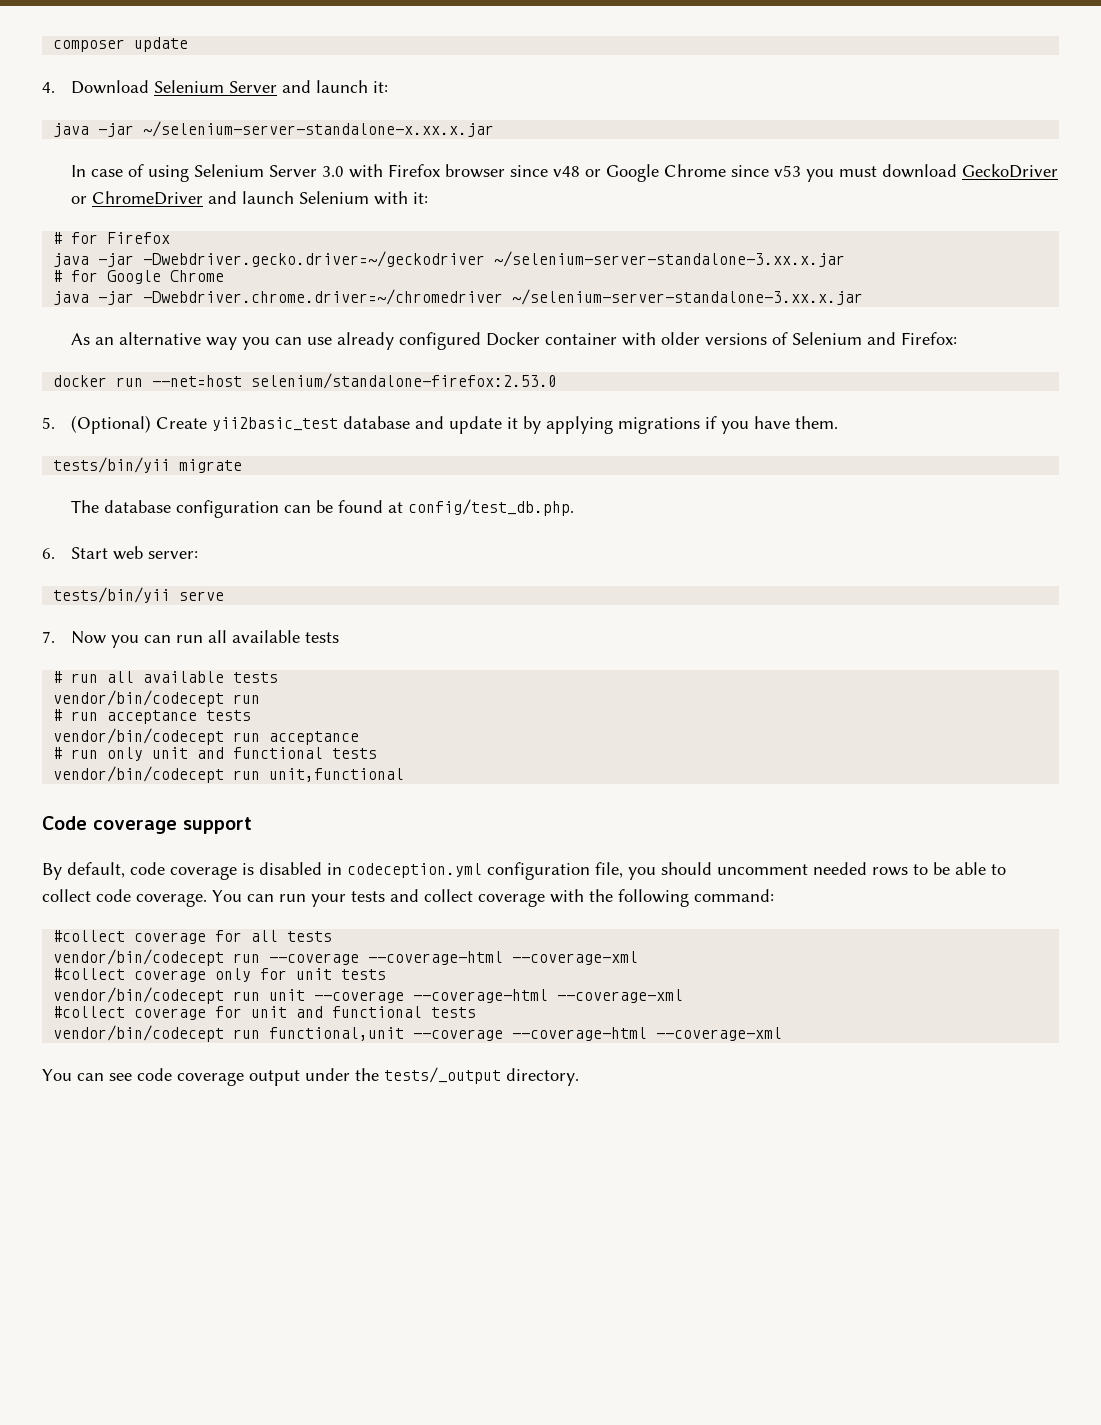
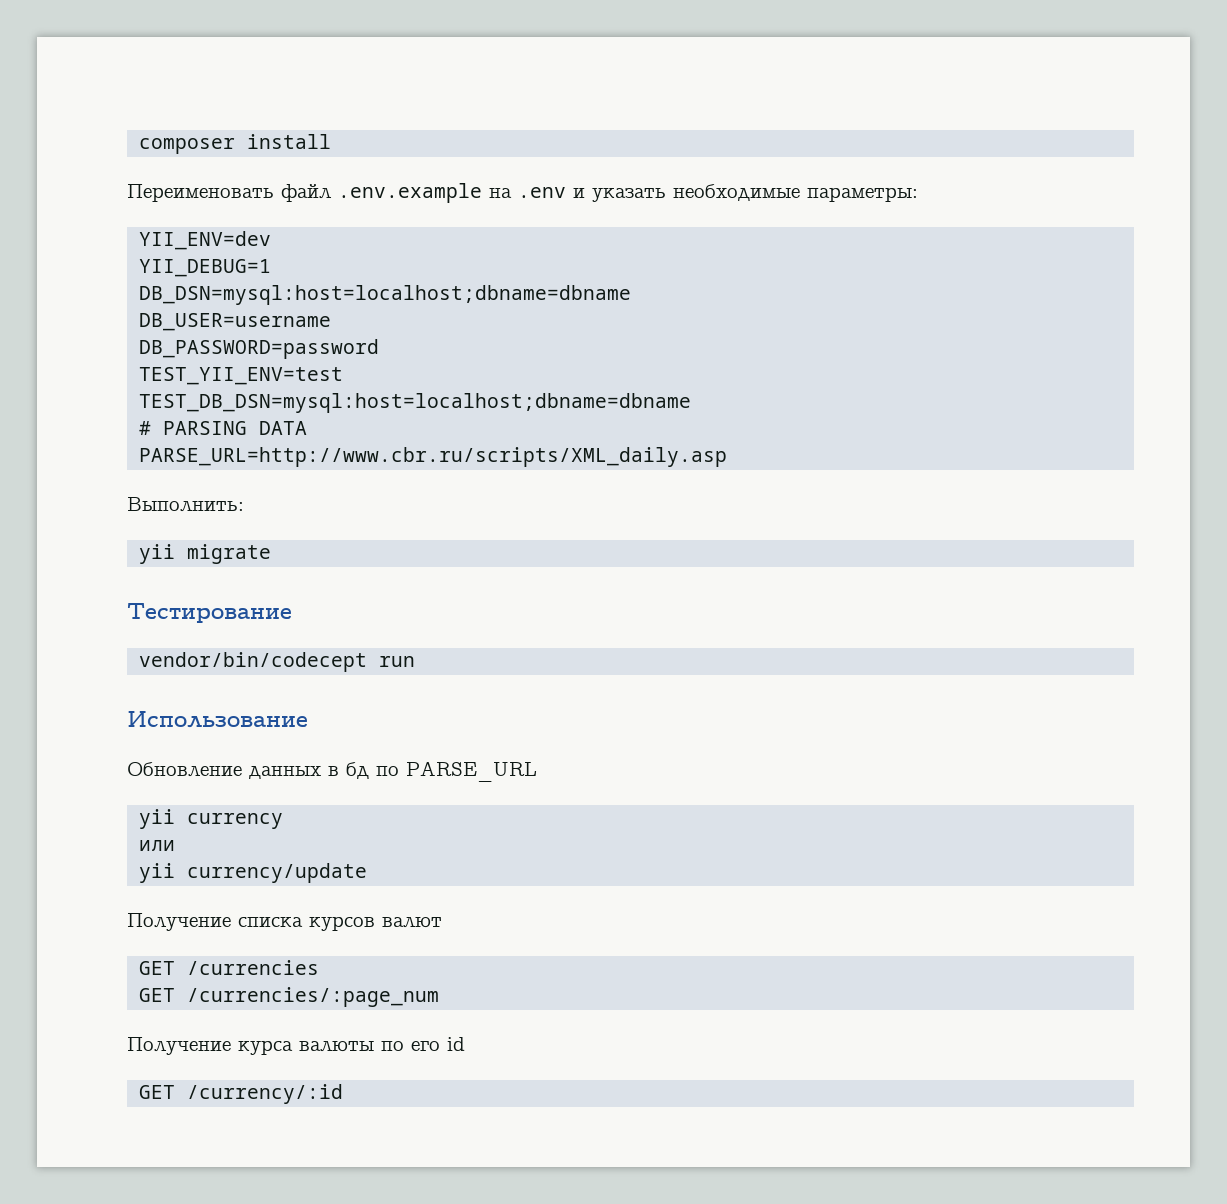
- composer update
- 4. Download Selenium Server and launch it:
- java -jar ~/selenium-server-standalone-x.xx.x.jar
- In case of using Selenium Server 3.0 with Firefox browser since v48 or Google Chrome since v53 you must download GeckoDriver or ChromeDriver and launch Selenium with it:
- # for Firefox
- java -jar -Dwebdriver.gecko.driver=~/geckodriver ~/selenium-server-standalone-3.xx.x.jar
- # for Google Chrome
- java -jar -Dwebdriver.chrome.driver=~/chromedriver ~/selenium-server-standalone-3.xx.x.jar
- As an alternative way you can use already configured Docker container with older versions of Selenium and Firefox:
- docker run --net=host selenium/standalone-firefox:2.53.0
- 5. (Optional) Create yii2basic_test database and update it by applying migrations if you have them.
- tests/bin/yii migrate
- The database configuration can be found at config/test_db.php.
- 6. Start web server:
- tests/bin/yii serve
- 7. Now you can run all available tests
- # run all available tests
+ composer install
+ Переименовать файл .env.example на .env и указать необходимые параметры:
+ YII_ENV=dev
+ YII_DEBUG=1
+ DB_DSN=mysql:host=localhost;dbname=dbname
+ DB_USER=username
+ DB_PASSWORD=password
+ TEST_YII_ENV=test
+ TEST_DB_DSN=mysql:host=localhost;dbname=dbname
+ # PARSING DATA
+ PARSE_URL=http://www.cbr.ru/scripts/XML_daily.asp
+ Выполнить:
+ yii migrate
+ Тестирование
  vendor/bin/codecept run
- # run acceptance tests
- vendor/bin/codecept run acceptance
- # run only unit and functional tests
- vendor/bin/codecept run unit,functional
- Code coverage support
- By default, code coverage is disabled in codeception.yml configuration file, you should uncomment needed rows to be able to collect code coverage. You can run your tests and collect coverage with the following command:
- #collect coverage for all tests
- vendor/bin/codecept run --coverage --coverage-html --coverage-xml
- #collect coverage only for unit tests
- vendor/bin/codecept run unit --coverage --coverage-html --coverage-xml
- #collect coverage for unit and functional tests
- vendor/bin/codecept run functional,unit --coverage --coverage-html --coverage-xml
- You can see code coverage output under the tests/_output directory.
+ Использование
+ Обновление данных в бд по PARSE_URL
+ yii currency
+ или
+ yii currency/update
+ Получение списка курсов валют
+ GET /currencies
+ GET /currencies/:page_num
+ Получение курса валюты по его id
+ GET /currency/:id

